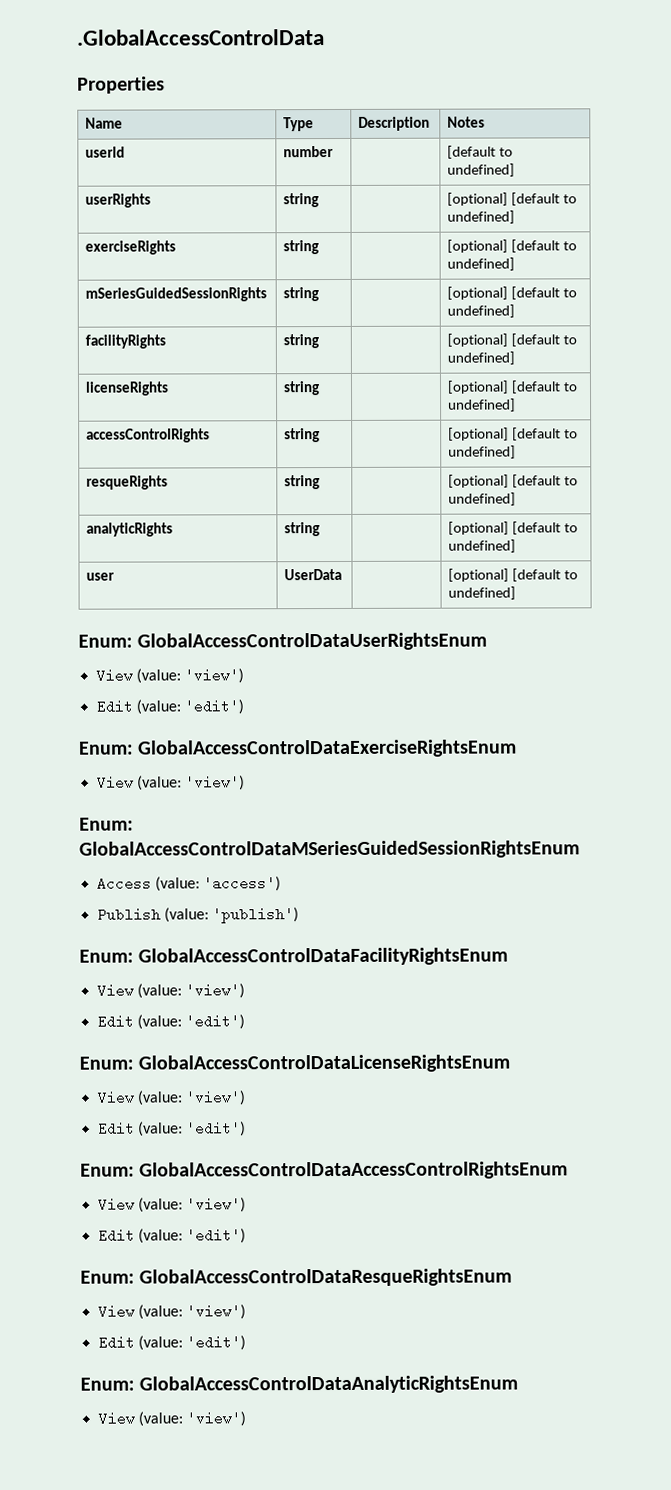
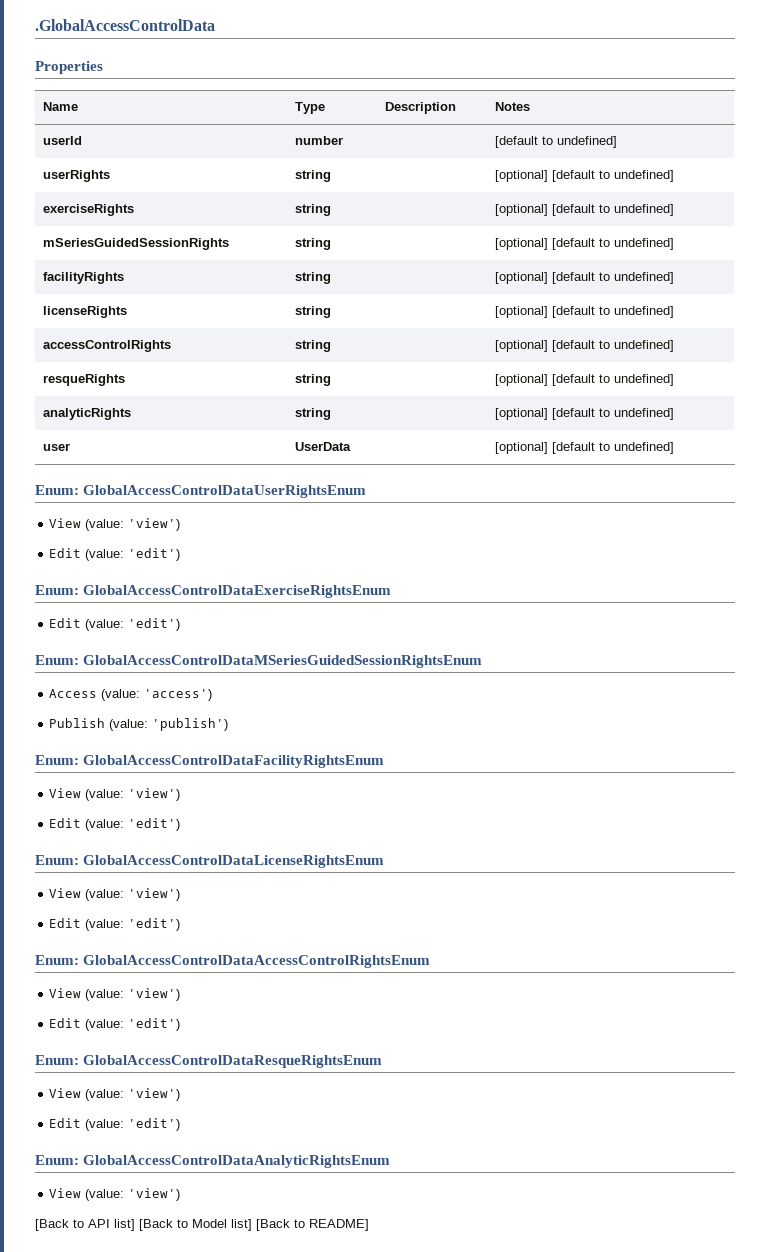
  Enum: GlobalAccessControlDataExerciseRightsEnum
- View (value: 'view')
+ Edit (value: 'edit')
+ [Back to API list] [Back to Model list] [Back to README]

